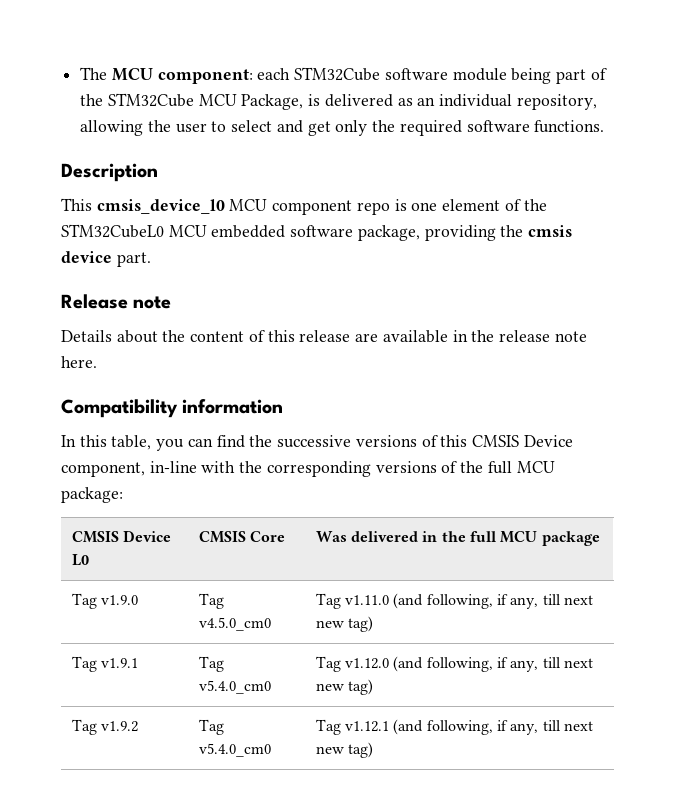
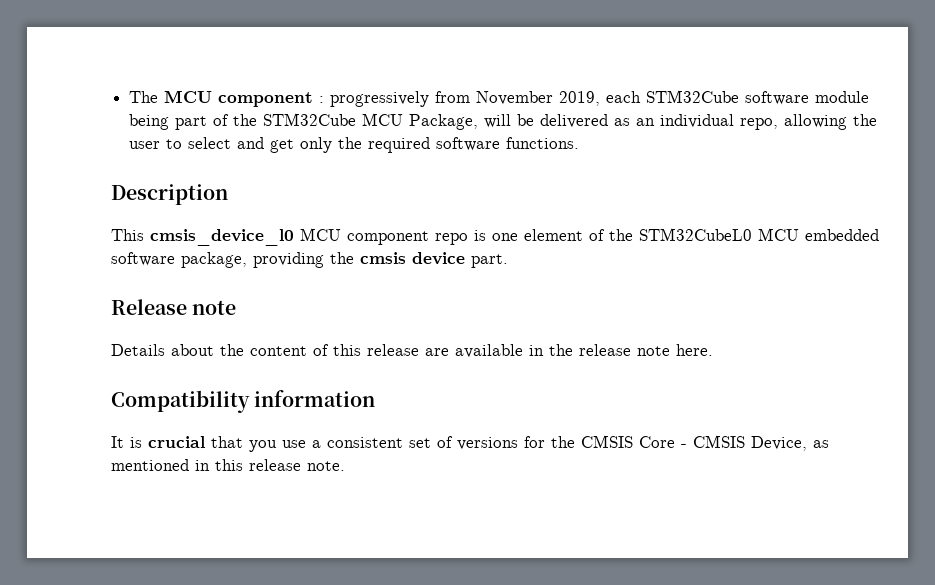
- The MCU component: each STM32Cube software module being part of the STM32Cube MCU Package, is delivered as an individual repository, allowing the user to select and get only the required software functions.
+ The MCU component : progressively from November 2019, each STM32Cube software module being part of the STM32Cube MCU Package, will be delivered as an individual repo, allowing the user to select and get only the required software functions.
- In this table, you can find the successive versions of this CMSIS Device component, in-line with the corresponding versions of the full MCU package:
- CMSIS Device L0 | CMSIS Core | Was delivered in the full MCU package
- Tag v1.9.0 | Tag v4.5.0_cm0 | Tag v1.11.0 (and following, if any, till next new tag)
- Tag v1.9.1 | Tag v5.4.0_cm0 | Tag v1.12.0 (and following, if any, till next new tag)
- Tag v1.9.2 | Tag v5.4.0_cm0 | Tag v1.12.1 (and following, if any, till next new tag)
+ It is crucial that you use a consistent set of versions for the CMSIS Core - CMSIS Device, as mentioned in this release note.

